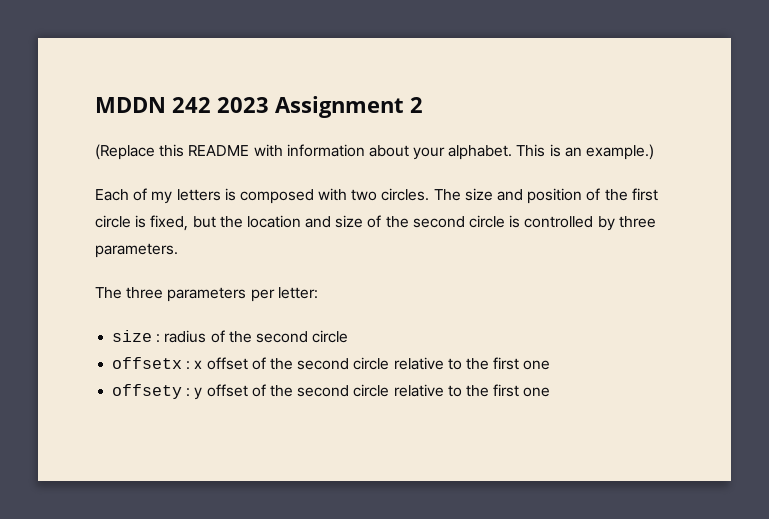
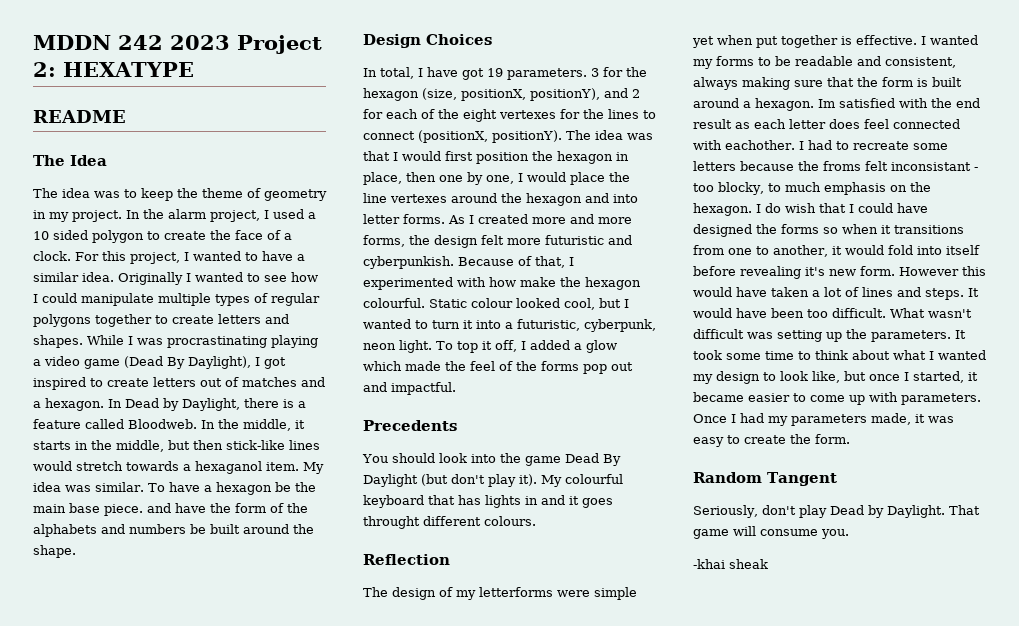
- MDDN 242 2023 Assignment 2
- (Replace this README with information about your alphabet. This is an example.)
- Each of my letters is composed with two circles. The size and position of the first circle is fixed, but the location and size of the second circle is controlled by three parameters.
- The three parameters per letter:
- size : radius of the second circle
- offsetx : x offset of the second circle relative to the first one
- offsety : y offset of the second circle relative to the first one
+ MDDN 242 2023 Project 2: HEXATYPE
+ README
+ The Idea
+ The idea was to keep the theme of geometry in my project. In the alarm project, I used a 10 sided polygon to create the face of a clock. For this project, I wanted to have a similar idea. Originally I wanted to see how I could manipulate multiple types of regular polygons together to create letters and shapes. While I was procrastinating playing a video game (Dead By Daylight), I got inspired to create letters out of matches and a hexagon. In Dead by Daylight, there is a feature called Bloodweb. In the middle, it starts in the middle, but then stick-like lines would stretch towards a hexaganol item. My idea was similar. To have a hexagon be the main base piece. and have the form of the alphabets and numbers be built around the shape.
+ Design Choices
+ In total, I have got 19 parameters. 3 for the hexagon (size, positionX, positionY), and 2 for each of the eight vertexes for the lines to connect (positionX, positionY). The idea was that I would first position the hexagon in place, then one by one, I would place the line vertexes around the hexagon and into letter forms. As I created more and more forms, the design felt more futuristic and cyberpunkish. Because of that, I experimented with how make the hexagon colourful. Static colour looked cool, but I wanted to turn it into a futuristic, cyberpunk, neon light. To top it off, I added a glow which made the feel of the forms pop out and impactful.
+ Precedents
+ You should look into the game Dead By Daylight (but don't play it). My colourful keyboard that has lights in and it goes throught different colours.
+ Reflection
+ The design of my letterforms were simple yet when put together is effective. I wanted my forms to be readable and consistent, always making sure that the form is built around a hexagon. Im satisfied with the end result as each letter does feel connected with eachother. I had to recreate some letters because the froms felt inconsistant - too blocky, to much emphasis on the hexagon. I do wish that I could have designed the forms so when it transitions from one to another, it would fold into itself before revealing it's new form. However this would have taken a lot of lines and steps. It would have been too difficult. What wasn't difficult was setting up the parameters. It took some time to think about what I wanted my design to look like, but once I started, it became easier to come up with parameters. Once I had my parameters made, it was easy to create the form.
+ Random Tangent
+ Seriously, don't play Dead by Daylight. That game will consume you.
+ -khai sheak

